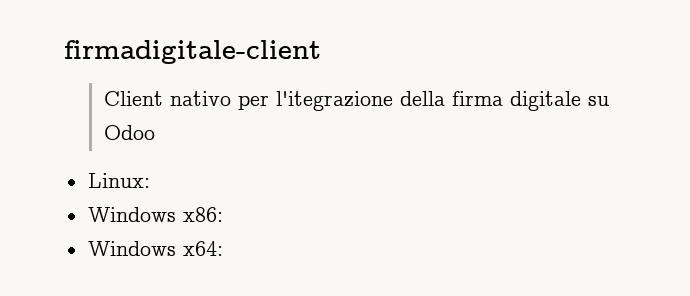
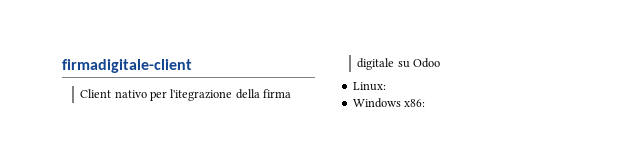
- Windows x64:

